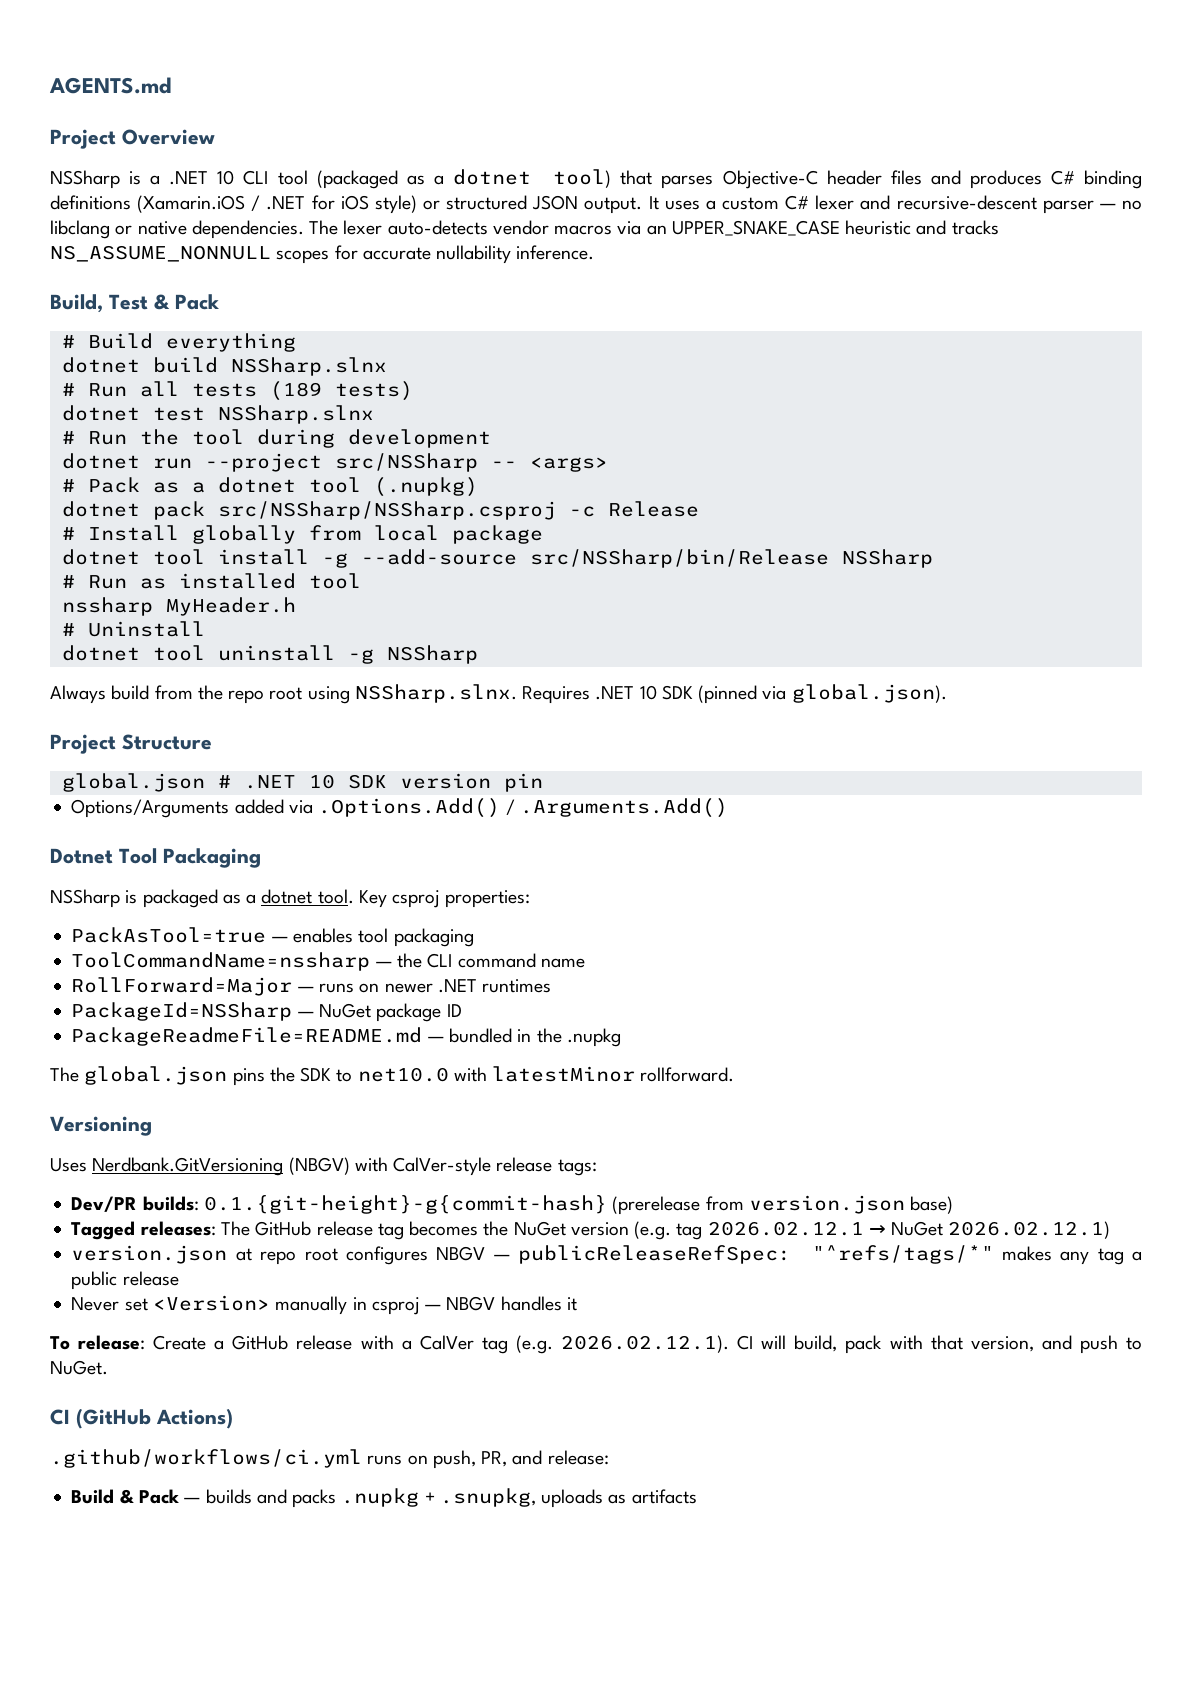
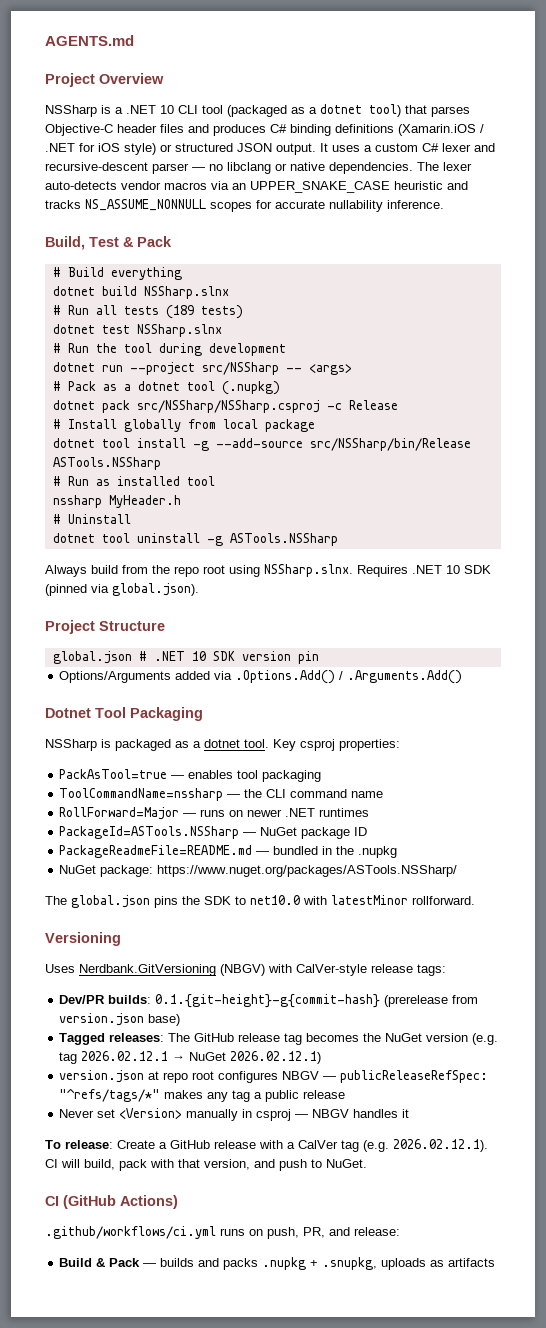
- dotnet tool install -g --add-source src/NSSharp/bin/Release NSSharp
+ dotnet tool install -g --add-source src/NSSharp/bin/Release ASTools.NSSharp
- dotnet tool uninstall -g NSSharp
+ dotnet tool uninstall -g ASTools.NSSharp
- PackageId=NSSharp — NuGet package ID
+ PackageId=ASTools.NSSharp — NuGet package ID
+ NuGet package: https://www.nuget.org/packages/ASTools.NSSharp/

